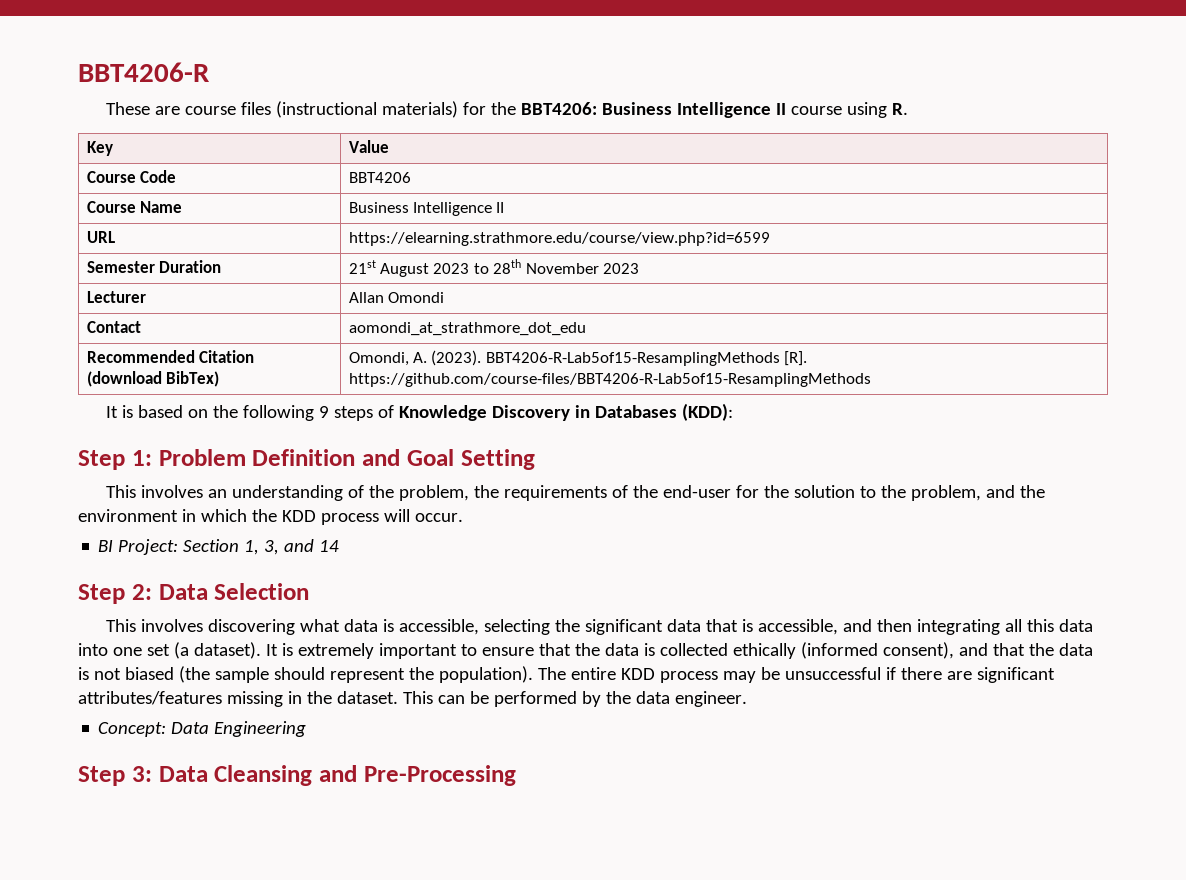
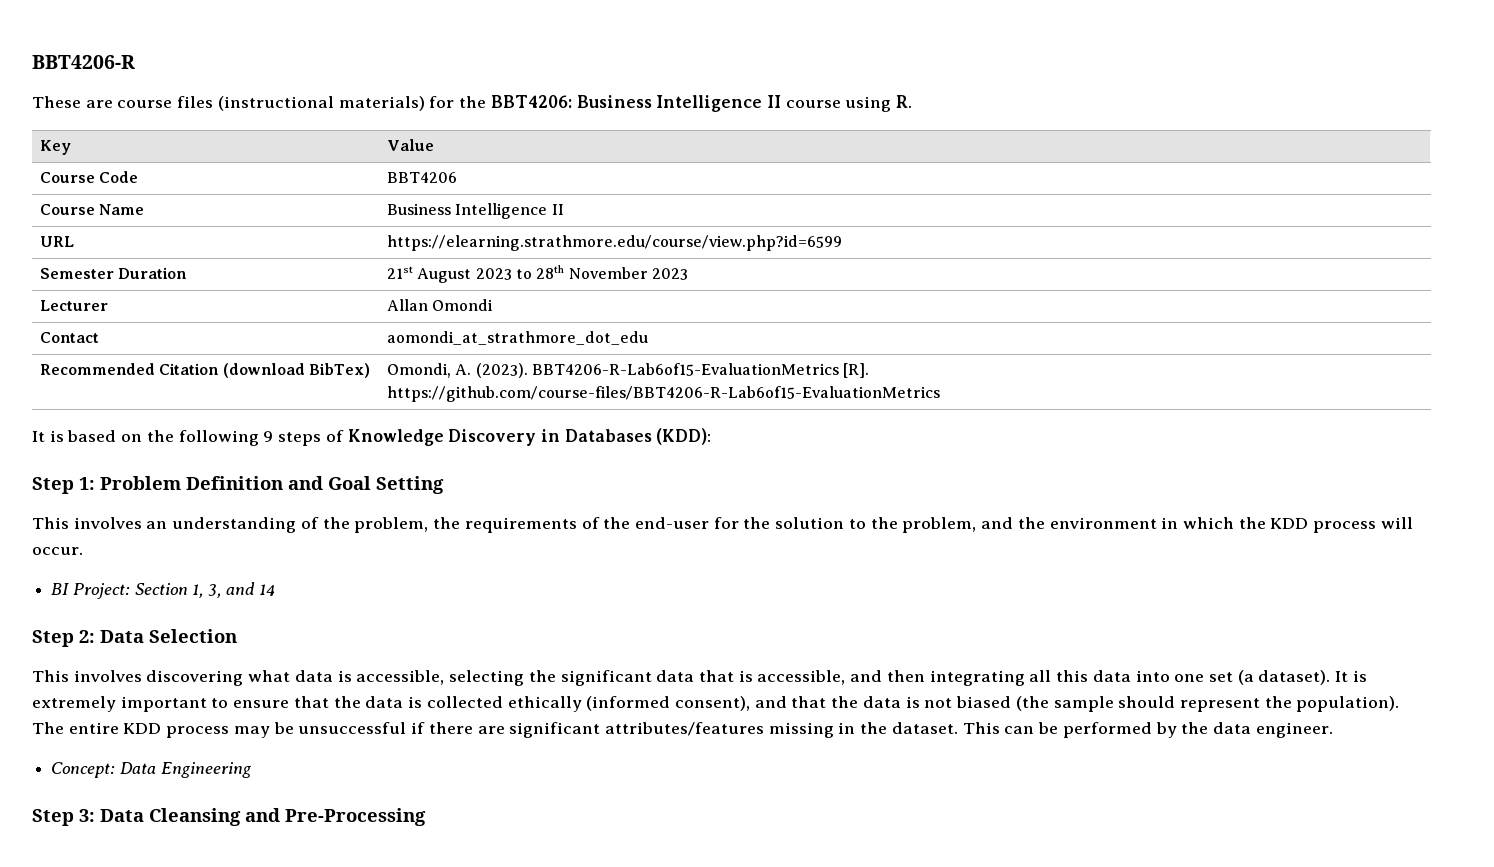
- Recommended Citation (download BibTex) | Omondi, A. (2023). BBT4206-R-Lab5of15-ResamplingMethods [R]. https://github.com/course-files/BBT4206-R-Lab5of15-ResamplingMethods
+ Recommended Citation (download BibTex) | Omondi, A. (2023). BBT4206-R-Lab6of15-EvaluationMetrics [R]. https://github.com/course-files/BBT4206-R-Lab6of15-EvaluationMetrics

